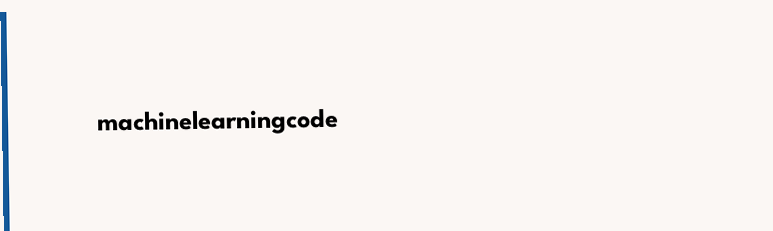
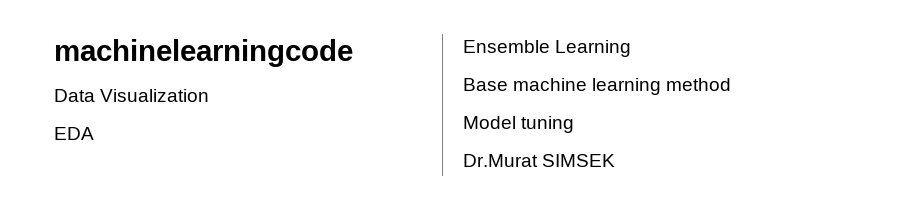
+ Data Visualization
+ EDA
+ Ensemble Learning
+ Base machine learning method
+ Model tuning
+ Dr.Murat SIMSEK

